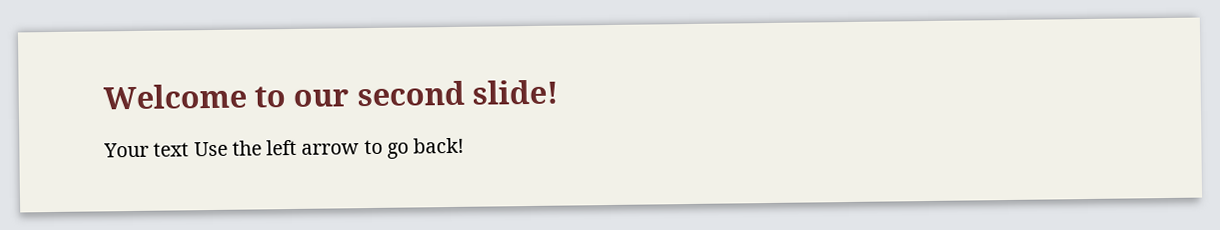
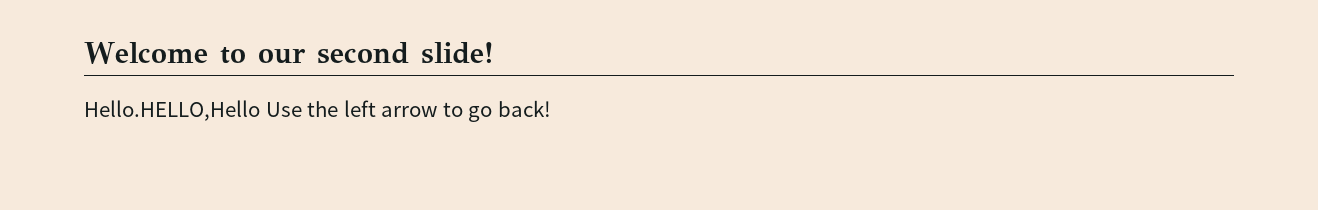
- Your text Use the left arrow to go back!
+ Hello.HELLO,Hello Use the left arrow to go back!

